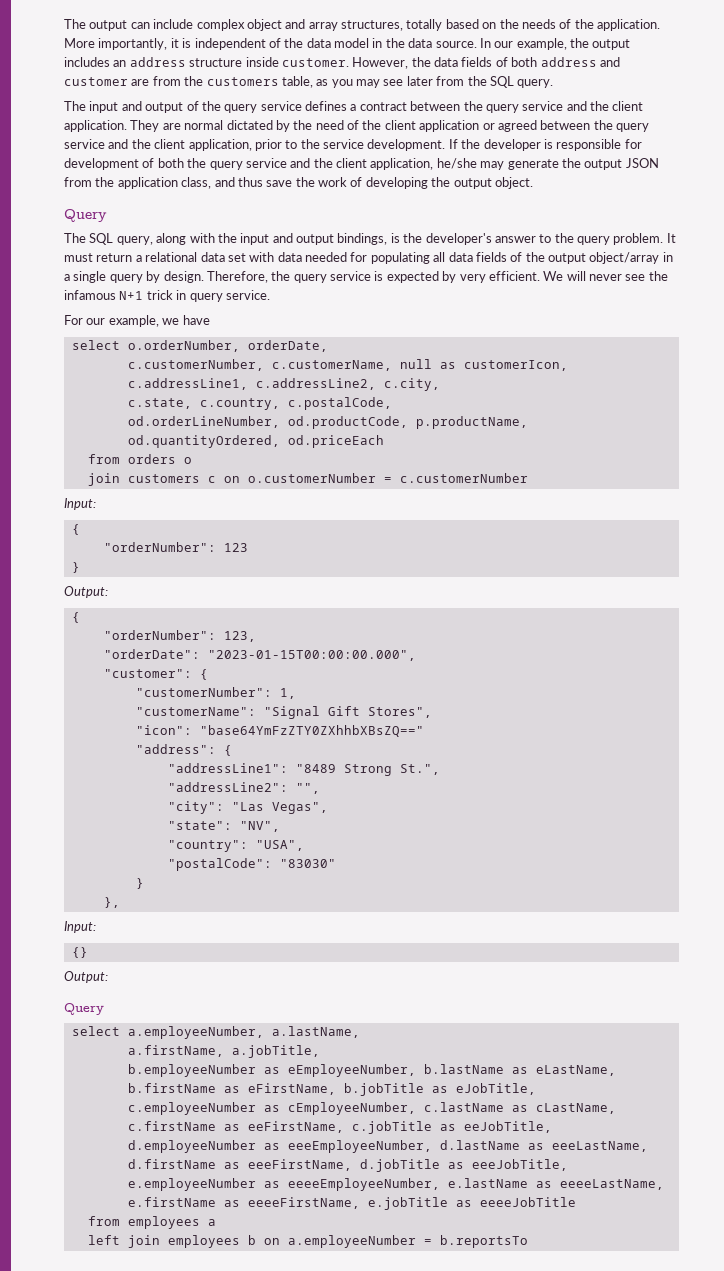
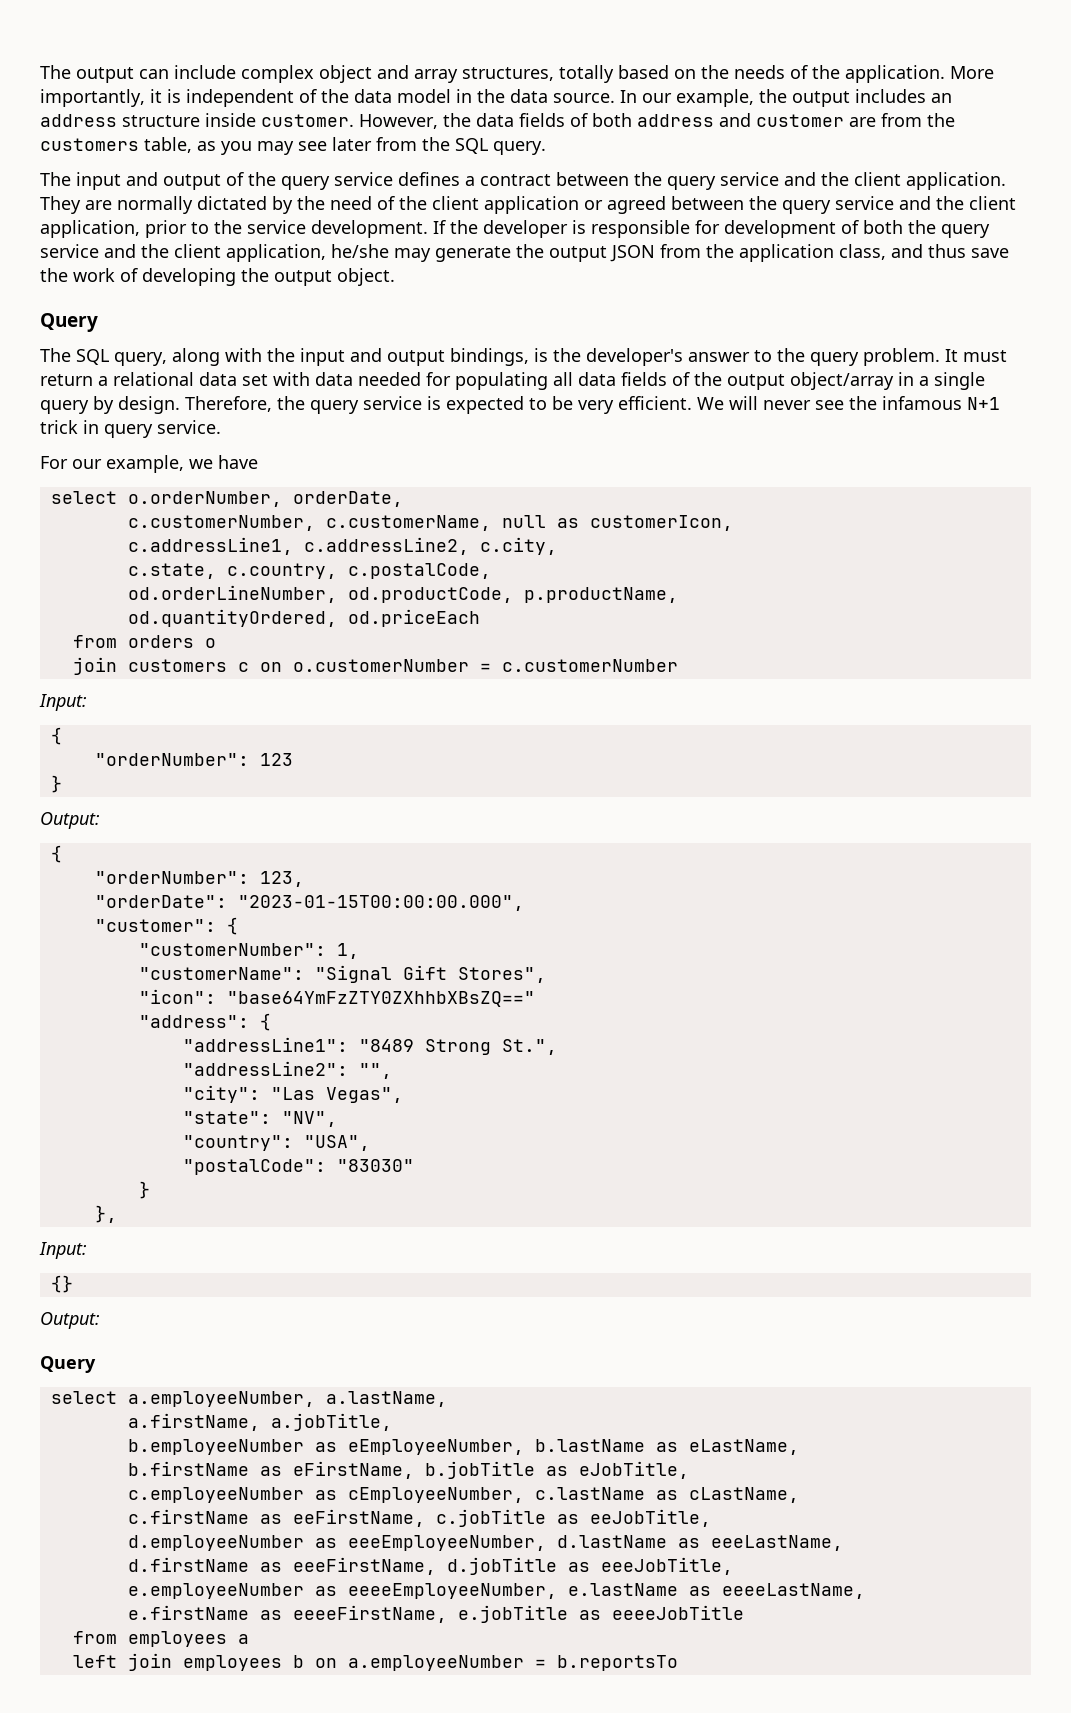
- They are normal dictated by the need of the client application or agreed between the query service and the client application, prior to the service development.
+ They are normally dictated by the need of the client application or agreed between the query service and the client application, prior to the service development.
- Therefore, the query service is expected by very efficient.
+ Therefore, the query service is expected to be very efficient.

